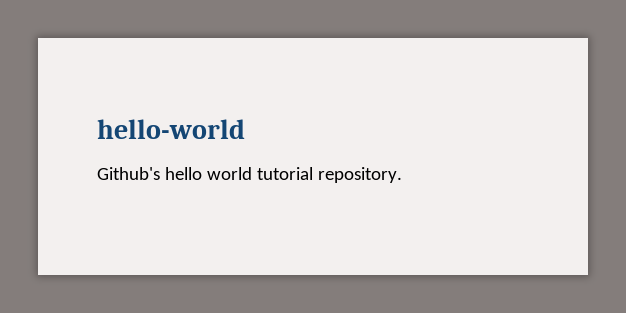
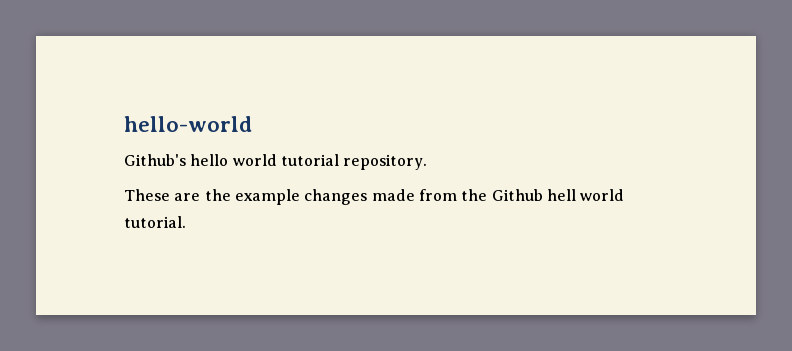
+ These are the example changes made from the Github hell world tutorial.

